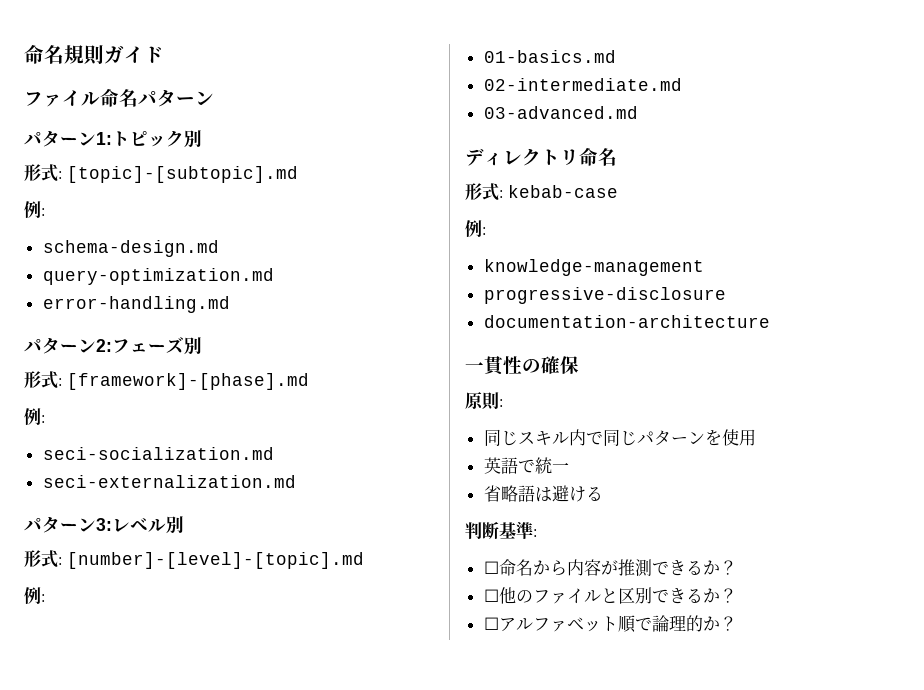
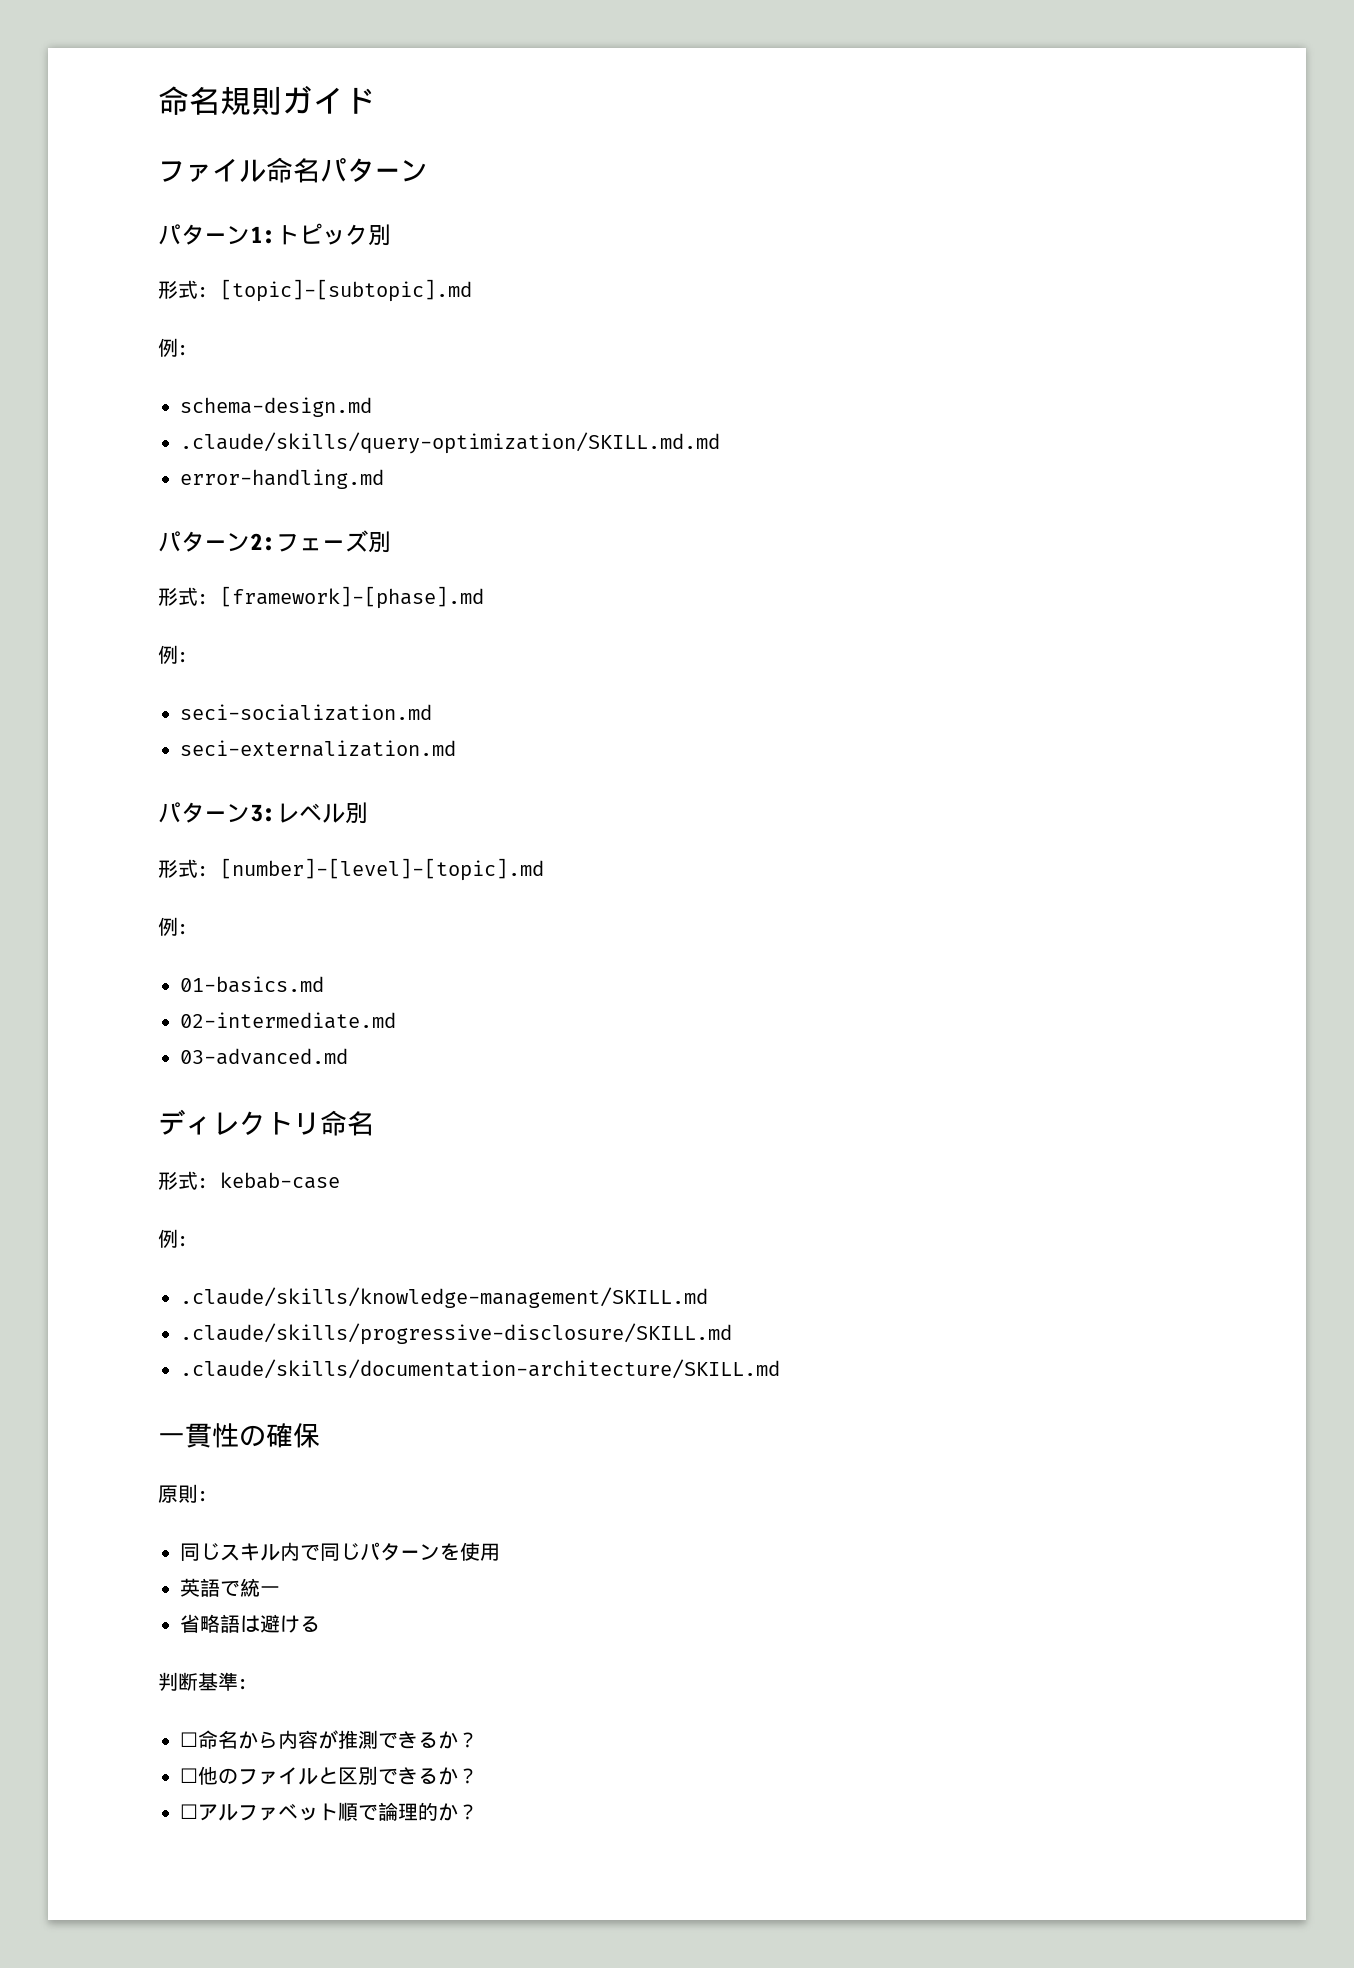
- query-optimization.md
+ .claude/skills/query-optimization/SKILL.md.md
- knowledge-management
- progressive-disclosure
- documentation-architecture
+ .claude/skills/knowledge-management/SKILL.md
+ .claude/skills/progressive-disclosure/SKILL.md
+ .claude/skills/documentation-architecture/SKILL.md

